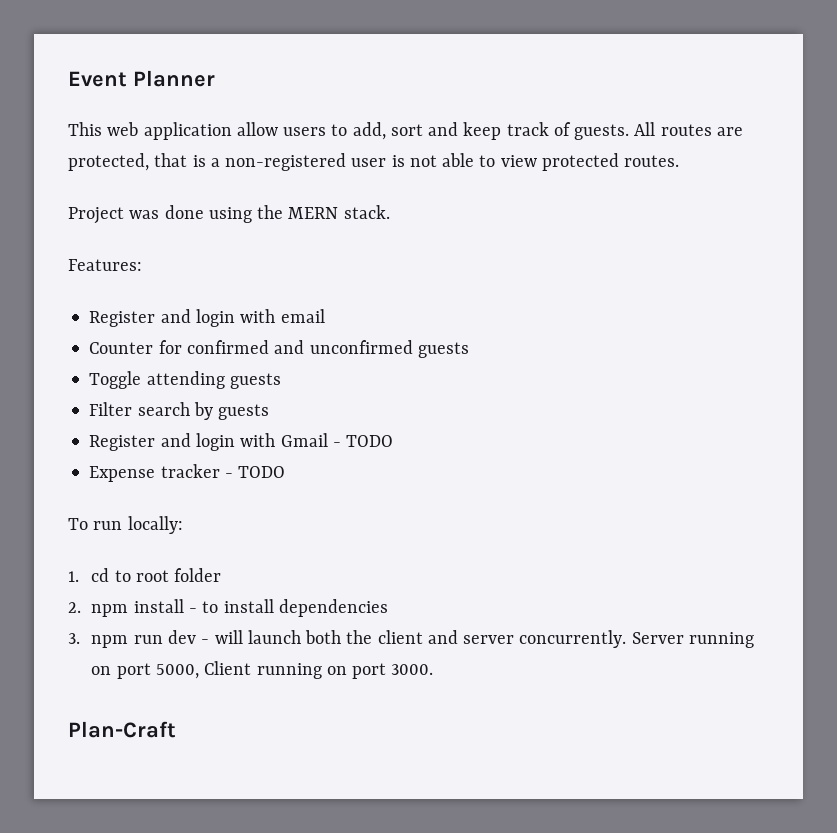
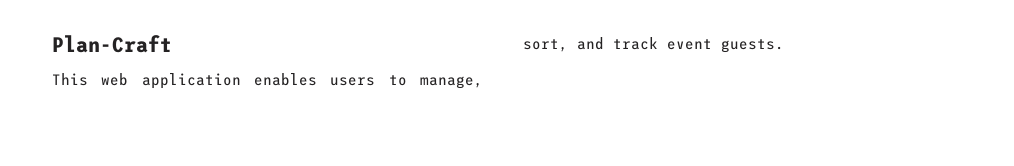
- Event Planner
+ Plan-Craft
- This web application allow users to add, sort and keep track of guests. All routes are protected, that is a non-registered user is not able to view protected routes.
- Project was done using the MERN stack.
- Features:
- Register and login with email
- Counter for confirmed and unconfirmed guests
- Toggle attending guests
- Filter search by guests
- Register and login with Gmail - TODO
- Expense tracker - TODO
- To run locally:
- 1. cd to root folder
- 2. npm install - to install dependencies
- 3. npm run dev - will launch both the client and server concurrently. Server running on port 5000, Client running on port 3000.
- Plan-Craft
+ This web application enables users to manage, sort, and track event guests.

